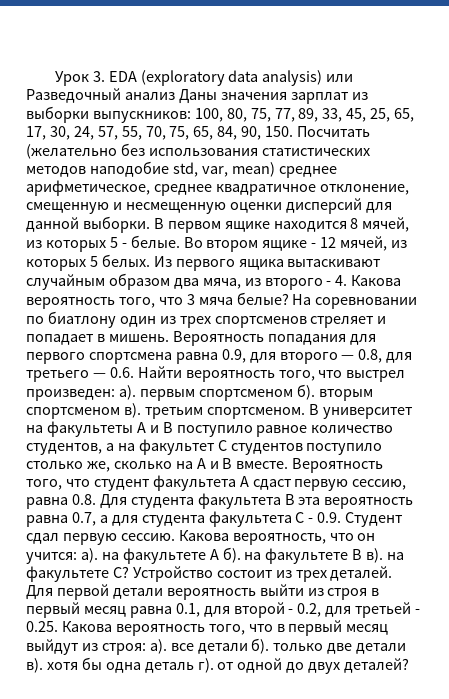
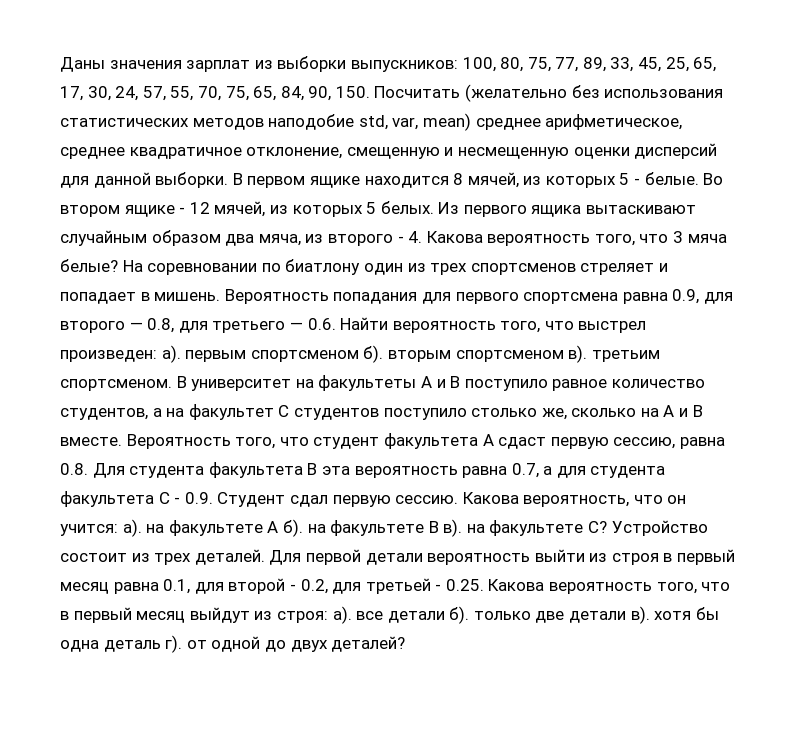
- Урок 3. EDA (exploratory data analysis) или Разведочный анализ Даны значения зарплат из выборки выпускников: 100, 80, 75, 77, 89, 33, 45, 25, 65, 17, 30, 24, 57, 55, 70, 75, 65, 84, 90, 150. Посчитать (желательно без использования статистических методов наподобие std, var, mean) среднее арифметическое, среднее квадратичное отклонение, смещенную и несмещенную оценки дисперсий для данной выборки.
+ Даны значения зарплат из выборки выпускников: 100, 80, 75, 77, 89, 33, 45, 25, 65, 17, 30, 24, 57, 55, 70, 75, 65, 84, 90, 150. Посчитать (желательно без использования статистических методов наподобие std, var, mean) среднее арифметическое, среднее квадратичное отклонение, смещенную и несмещенную оценки дисперсий для данной выборки.

